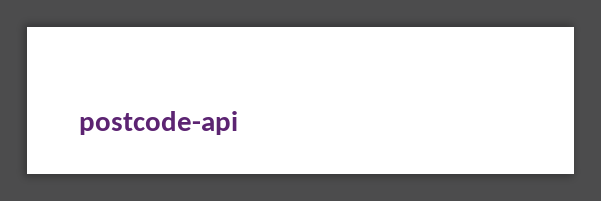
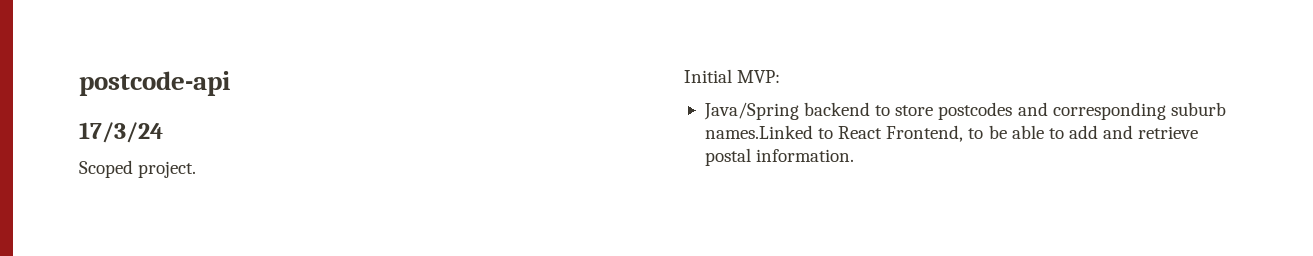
+ 17/3/24
+ Scoped project.
+ Initial MVP:
+ Java/Spring backend to store postcodes and corresponding suburb names.Linked to React Frontend, to be able to add and retrieve postal information.

